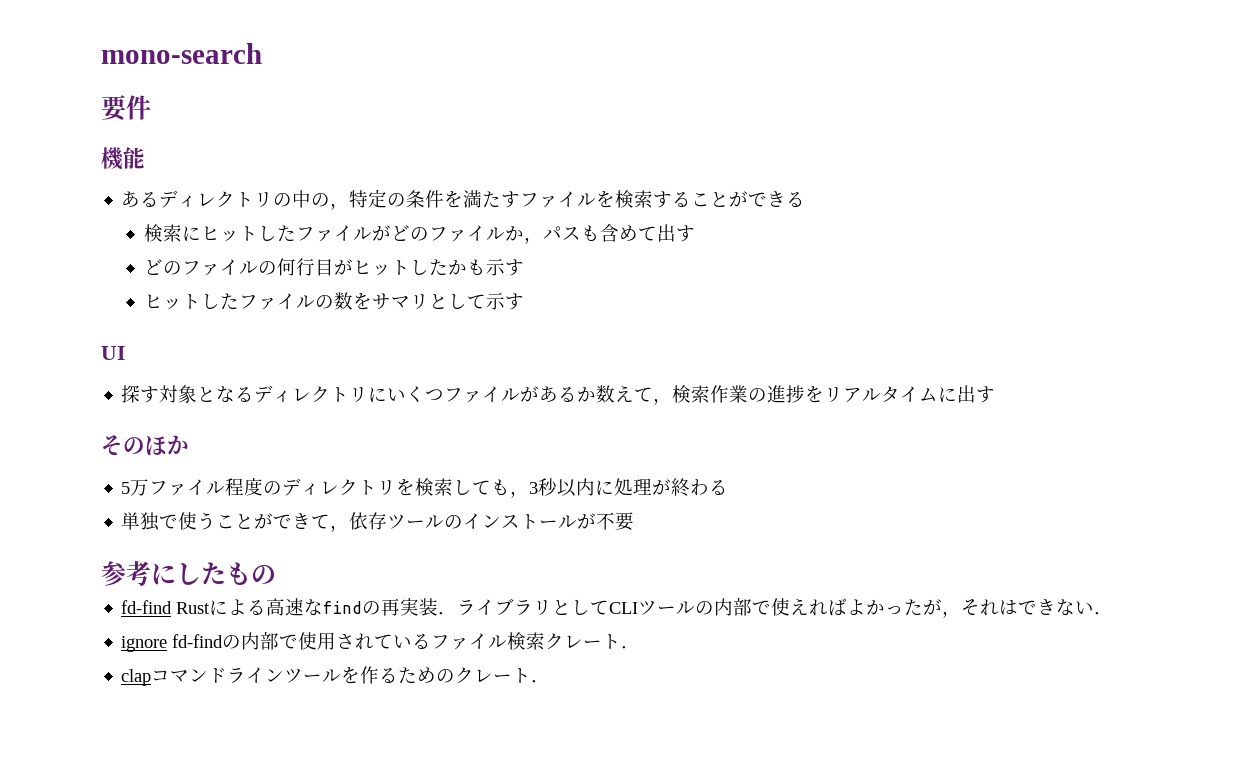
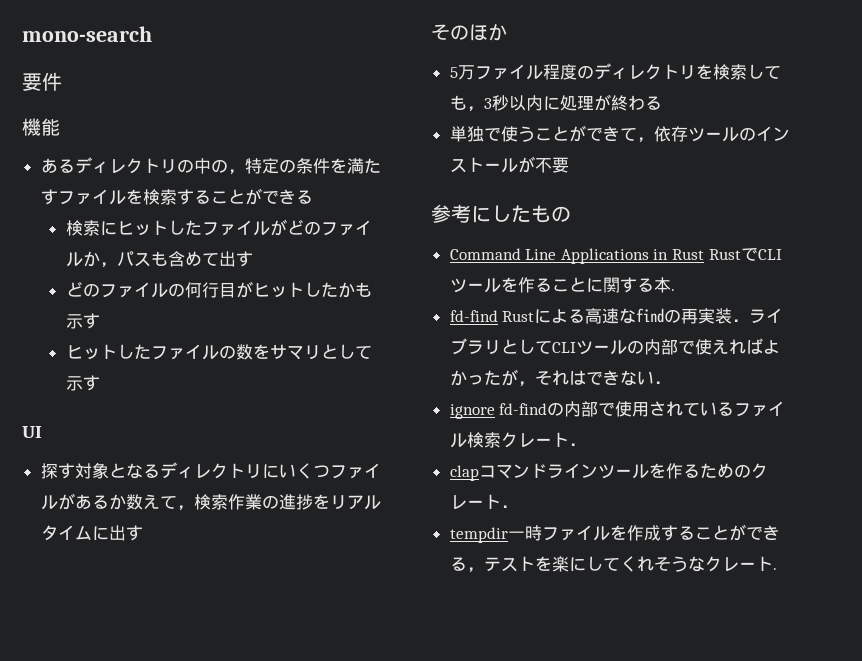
+ Command Line Applications in Rust RustでCLIツールを作ることに関する本.
+ tempdir一時ファイルを作成することができる，テストを楽にしてくれそうなクレート.

